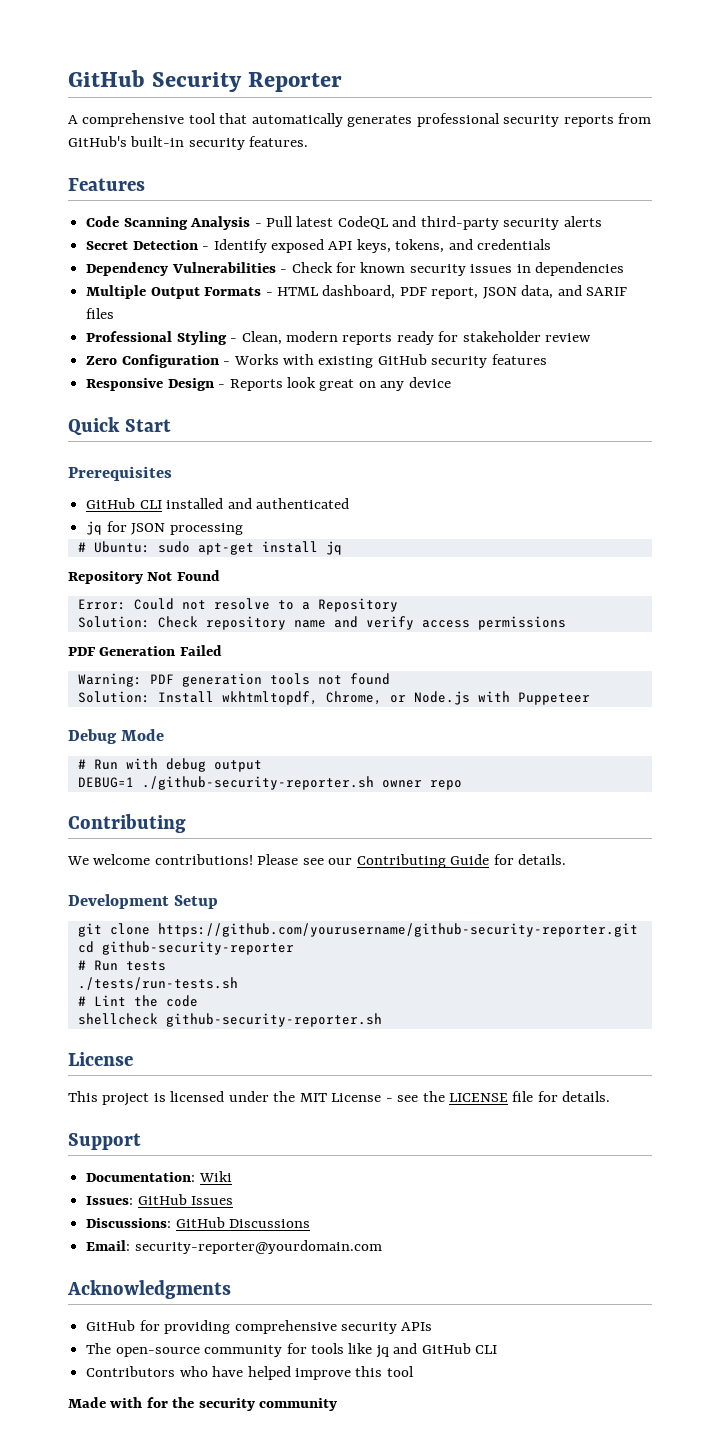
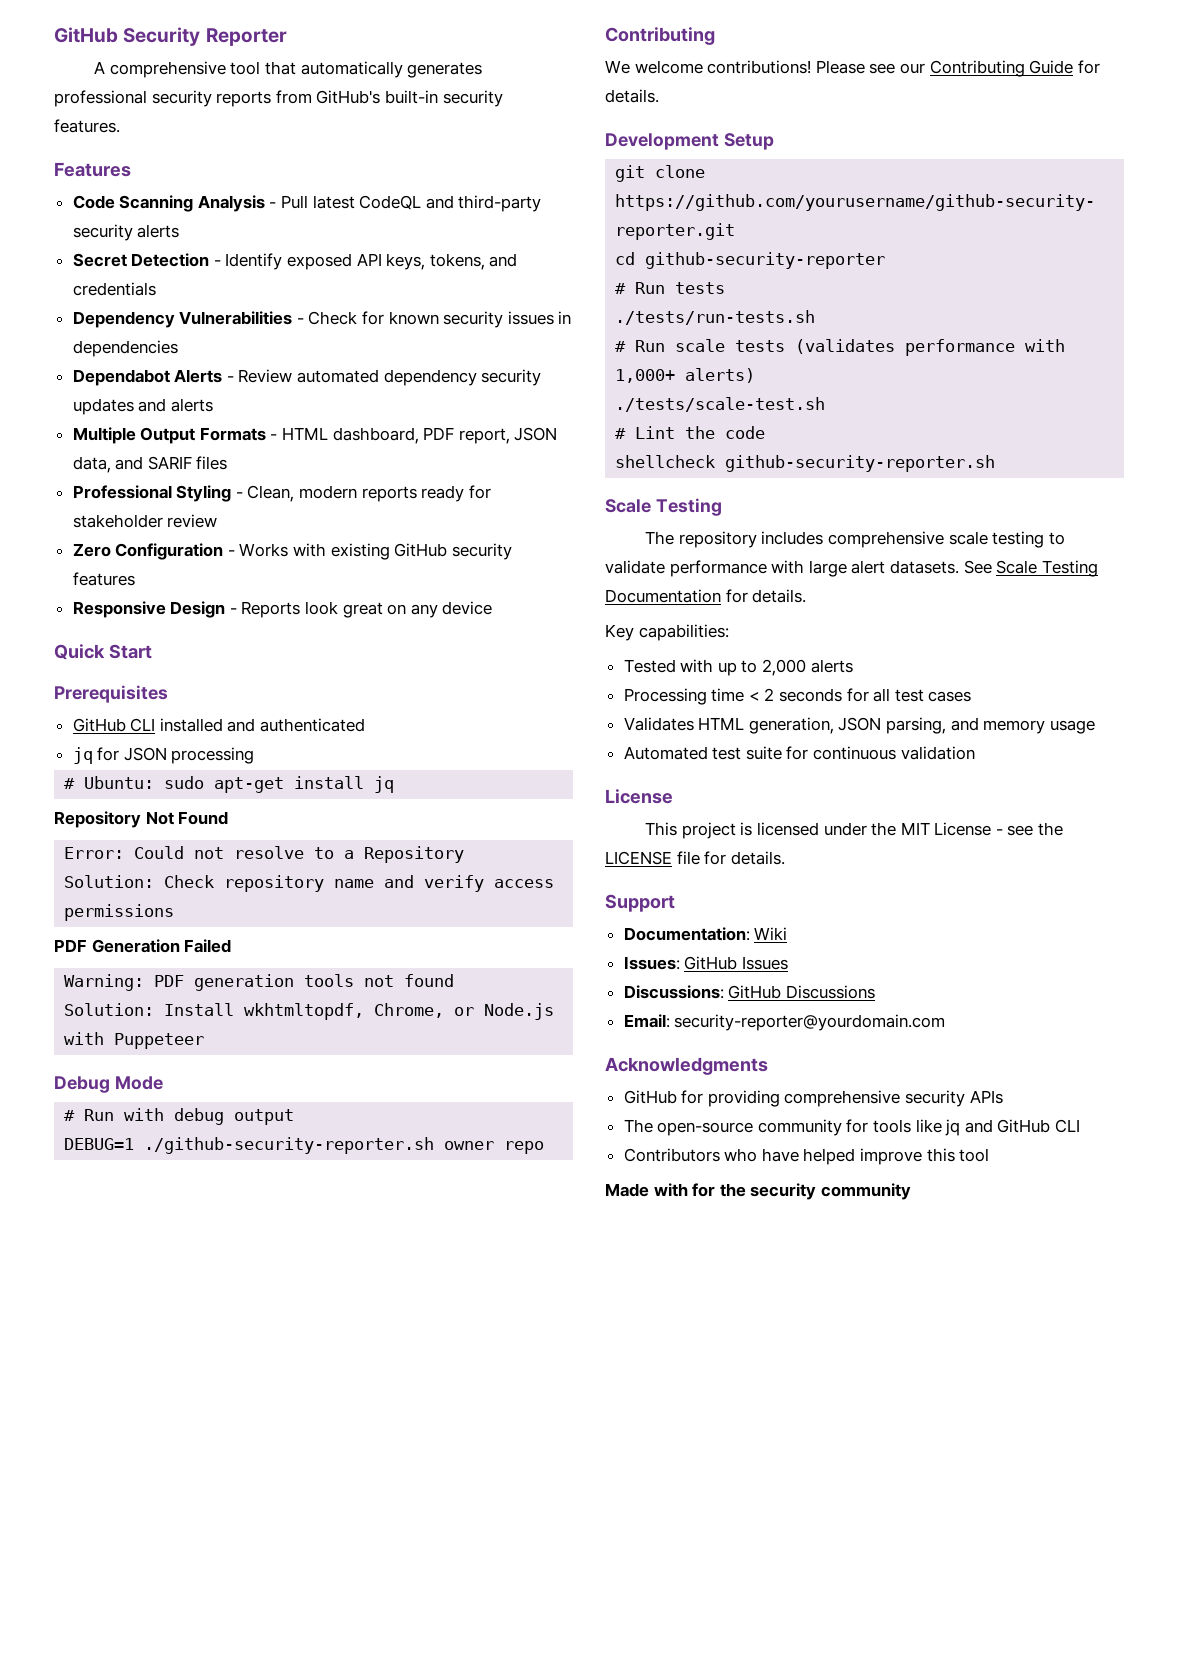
+ Dependabot Alerts - Review automated dependency security updates and alerts
+ # Run scale tests (validates performance with 1,000+ alerts)
+ ./tests/scale-test.sh
  shellcheck github-security-reporter.sh
+ Scale Testing
+ The repository includes comprehensive scale testing to validate performance with large alert datasets. See Scale Testing Documentation for details.
+ Key capabilities:
+ Tested with up to 2,000 alerts
+ Processing time < 2 seconds for all test cases
+ Validates HTML generation, JSON parsing, and memory usage
+ Automated test suite for continuous validation

